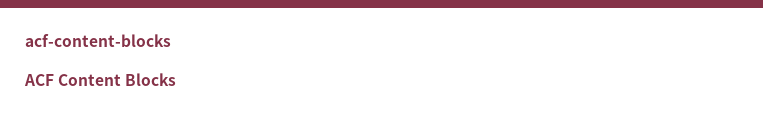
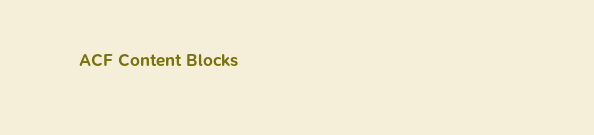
- acf-content-blocks

